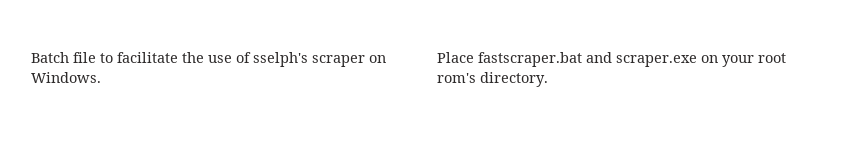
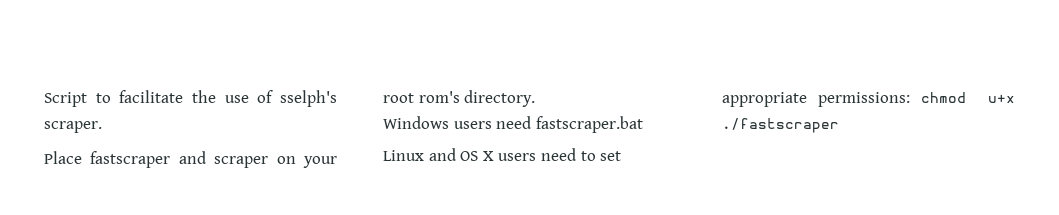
- Batch file to facilitate the use of sselph's scraper on Windows.
- Place fastscraper.bat and scraper.exe on your root rom's directory.
+ Script to facilitate the use of sselph's scraper.
+ Place fastscraper and scraper on your root rom's directory.
+ Windows users need fastscraper.bat
+ Linux and OS X users need to set appropriate permissions: chmod u+x ./fastscraper

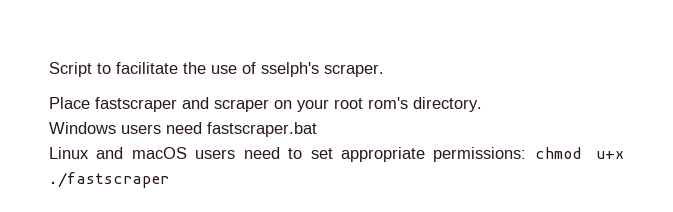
- Linux and OS X users need to set appropriate permissions: chmod u+x ./fastscraper
+ Linux and macOS users need to set appropriate permissions: chmod u+x ./fastscraper

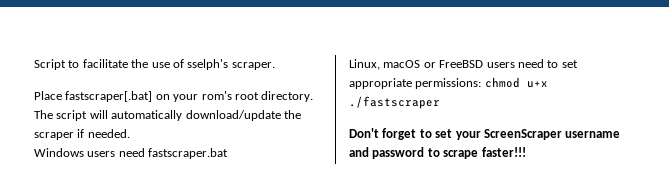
- Place fastscraper and scraper on your root rom's directory.
+ Place fastscraper[.bat] on your rom's root directory. The script will automatically download/update the scraper if needed.
- Linux and macOS users need to set appropriate permissions: chmod u+x ./fastscraper
+ Linux, macOS or FreeBSD users need to set appropriate permissions: chmod u+x ./fastscraper
+ Don't forget to set your ScreenScraper username and password to scrape faster!!!

